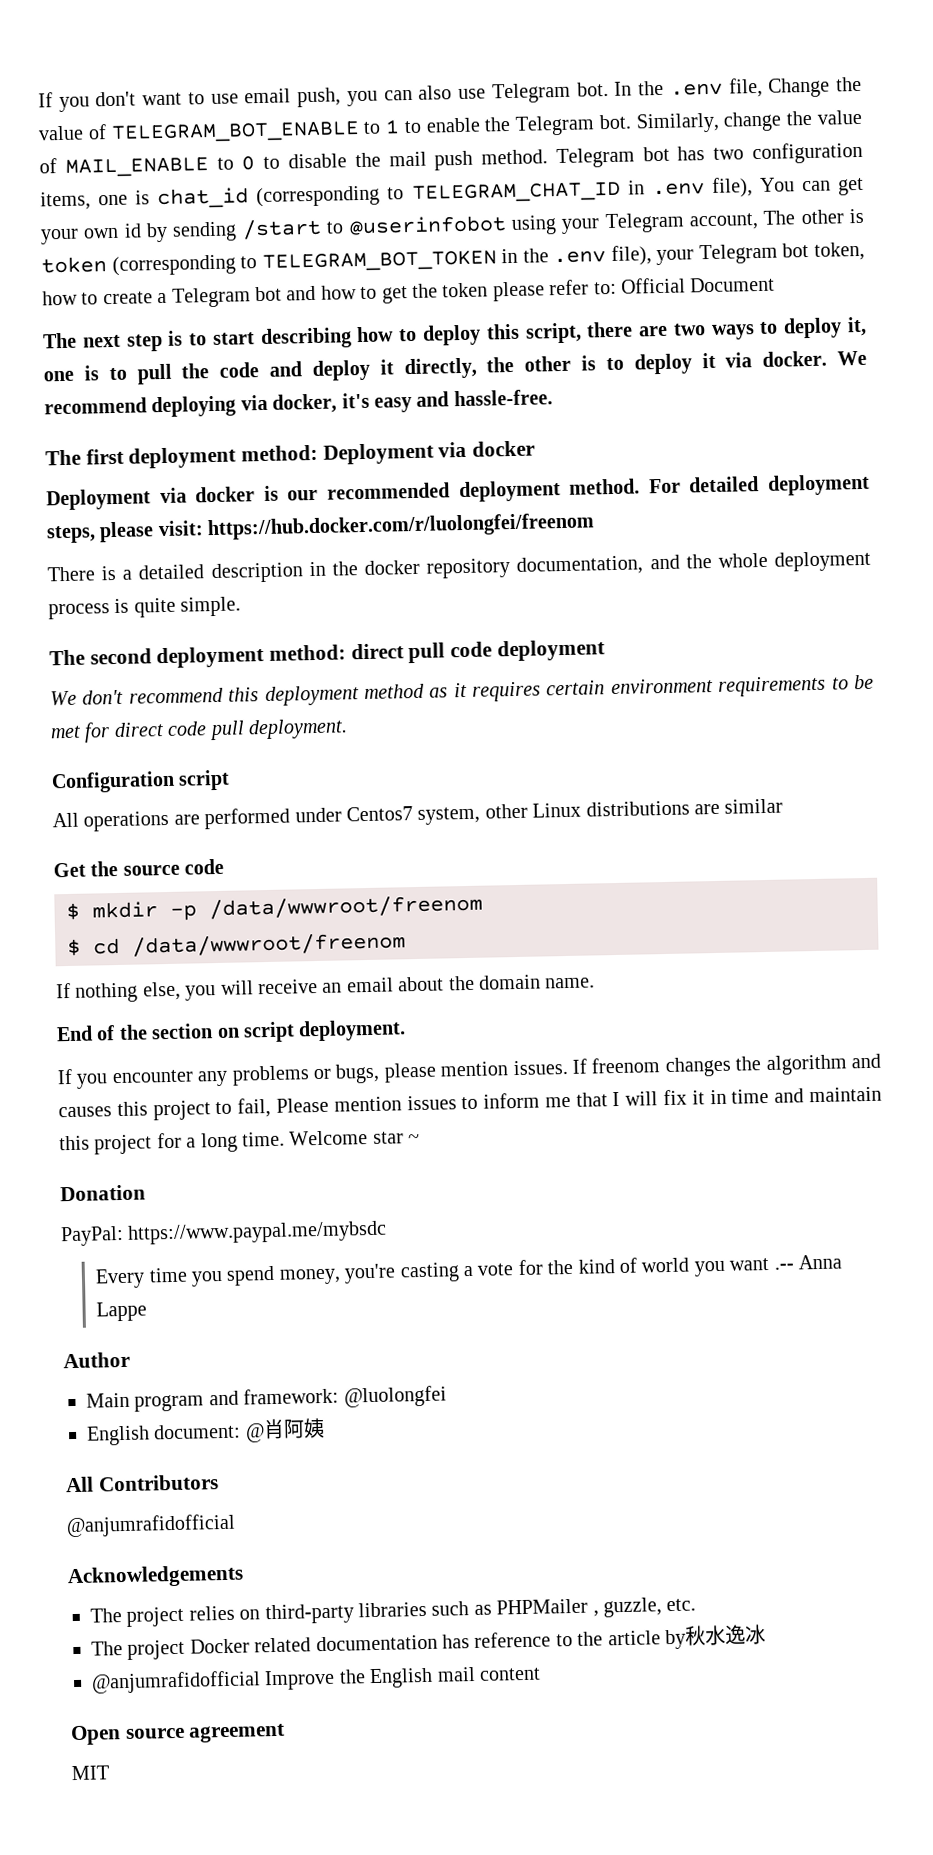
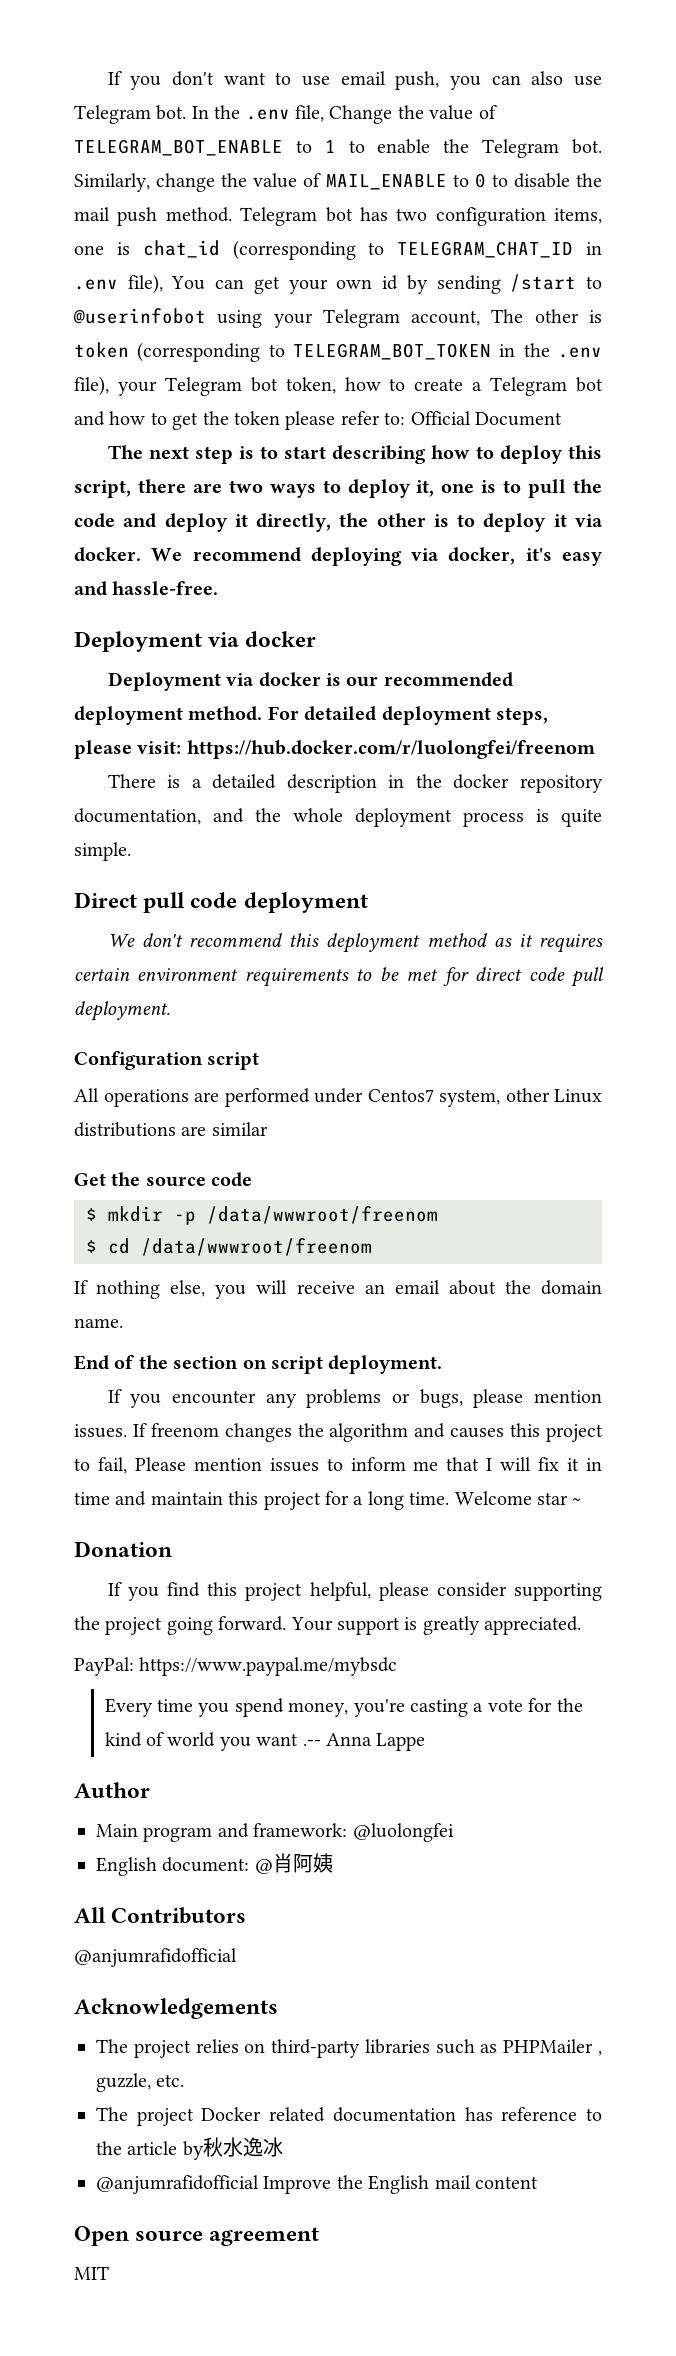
  We recommend deploying via docker, it's easy and hassle-free.
- The first deployment method: Deployment via docker
+ Deployment via docker
- The second deployment method: direct pull code deployment
+ Direct pull code deployment
+ If you find this project helpful, please consider supporting the project going forward. Your support is greatly appreciated.

